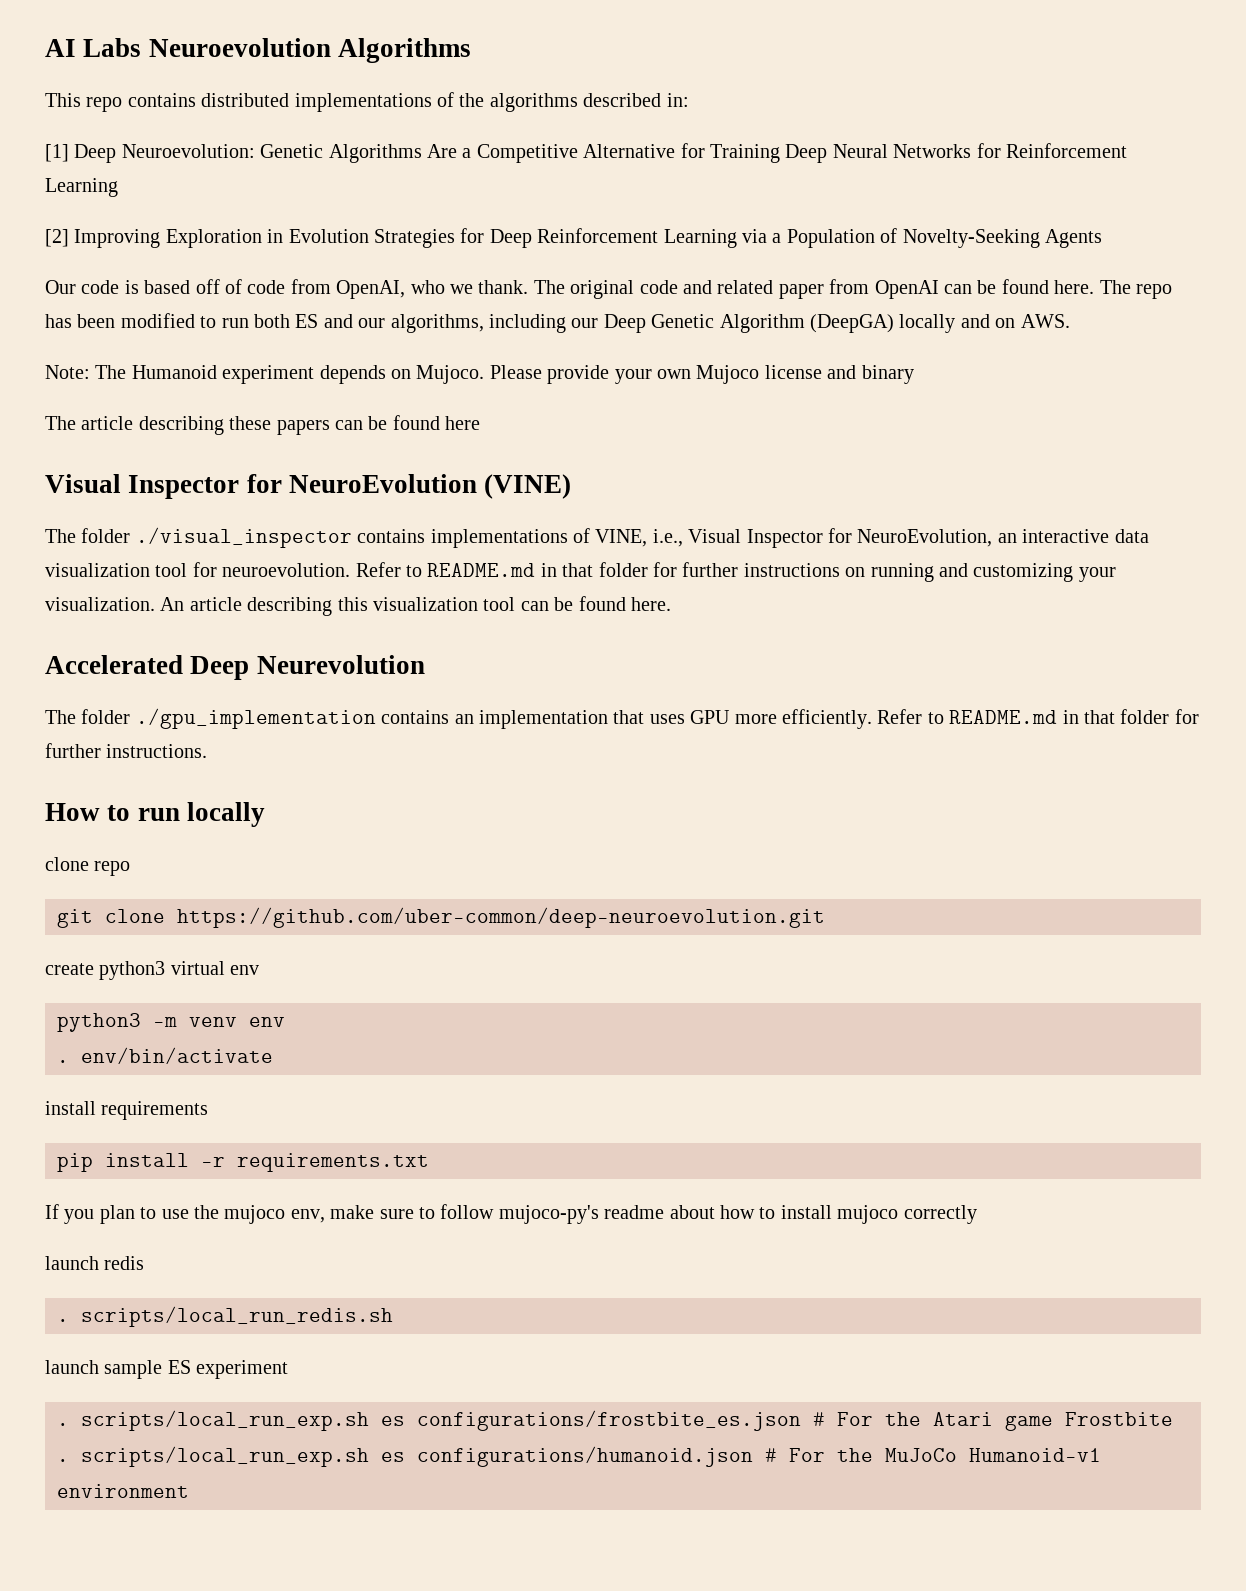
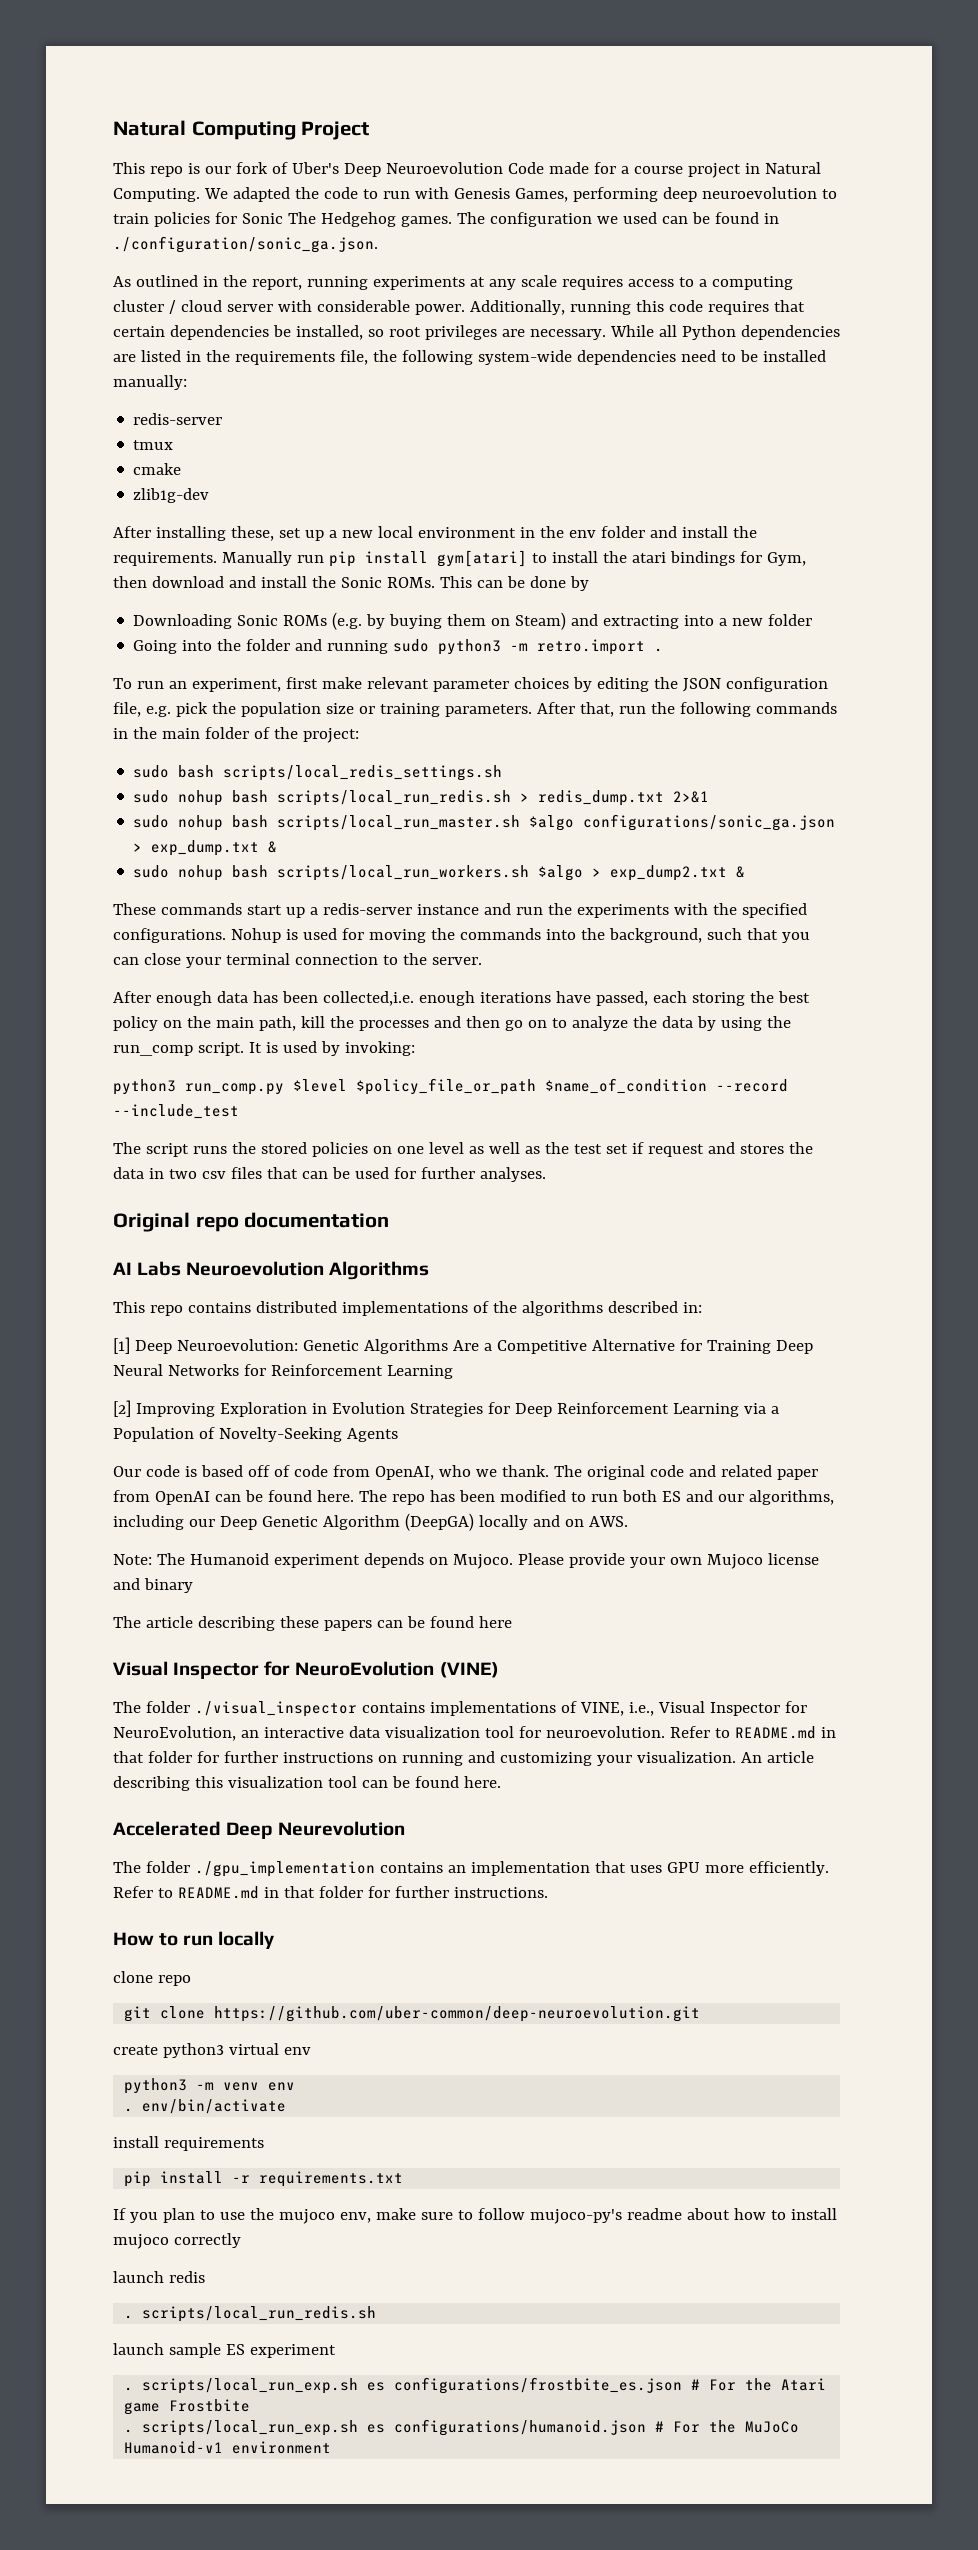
+ Natural Computing Project
+ This repo is our fork of Uber's Deep Neuroevolution Code made for a course project in Natural Computing. We adapted the code to run with Genesis Games, performing deep neuroevolution to train policies for Sonic The Hedgehog games. The configuration we used can be found in ./configuration/sonic_ga.json.
+ As outlined in the report, running experiments at any scale requires access to a computing cluster / cloud server with considerable power. Additionally, running this code requires that certain dependencies be installed, so root privileges are necessary. While all Python dependencies are listed in the requirements file, the following system-wide dependencies need to be installed manually:
+ redis-server
+ tmux
+ cmake
+ zlib1g-dev
+ After installing these, set up a new local environment in the env folder and install the requirements. Manually run pip install gym[atari] to install the atari bindings for Gym, then download and install the Sonic ROMs. This can be done by
+ Downloading Sonic ROMs (e.g. by buying them on Steam) and extracting into a new folder
+ Going into the folder and running sudo python3 -m retro.import .
+ To run an experiment, first make relevant parameter choices by editing the JSON configuration file, e.g. pick the population size or training parameters. After that, run the following commands in the main folder of the project:
+ sudo bash scripts/local_redis_settings.sh
+ sudo nohup bash scripts/local_run_redis.sh > redis_dump.txt 2>&1
+ sudo nohup bash scripts/local_run_master.sh $algo configurations/sonic_ga.json > exp_dump.txt &
+ sudo nohup bash scripts/local_run_workers.sh $algo > exp_dump2.txt &
+ These commands start up a redis-server instance and run the experiments with the specified configurations. Nohup is used for moving the commands into the background, such that you can close your terminal connection to the server.
+ After enough data has been collected,i.e. enough iterations have passed, each storing the best policy on the main path, kill the processes and then go on to analyze the data by using the run_comp script. It is used by invoking:
+ python3 run_comp.py $level $policy_file_or_path $name_of_condition --record --include_test
+ The script runs the stored policies on one level as well as the test set if request and stores the data in two csv files that can be used for further analyses.
+ Original repo documentation

